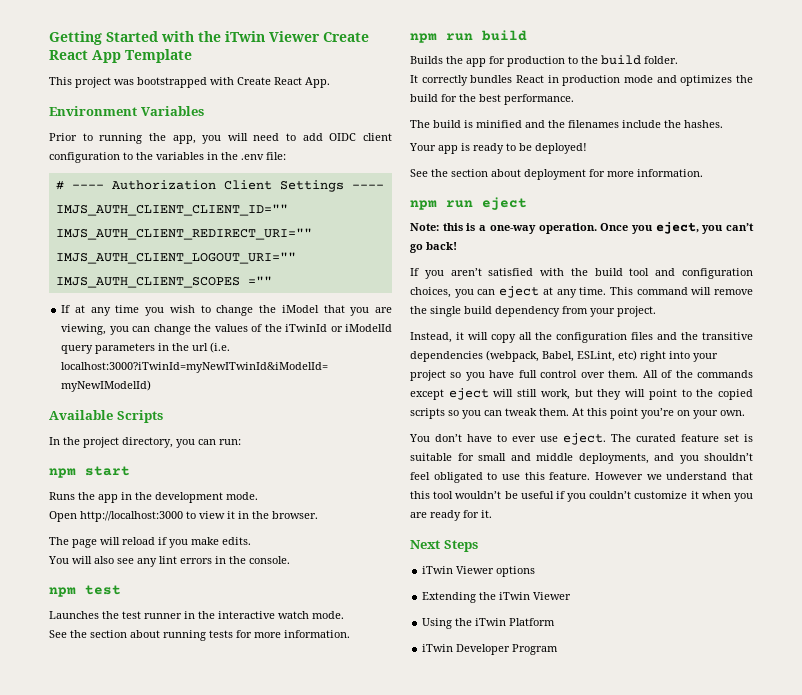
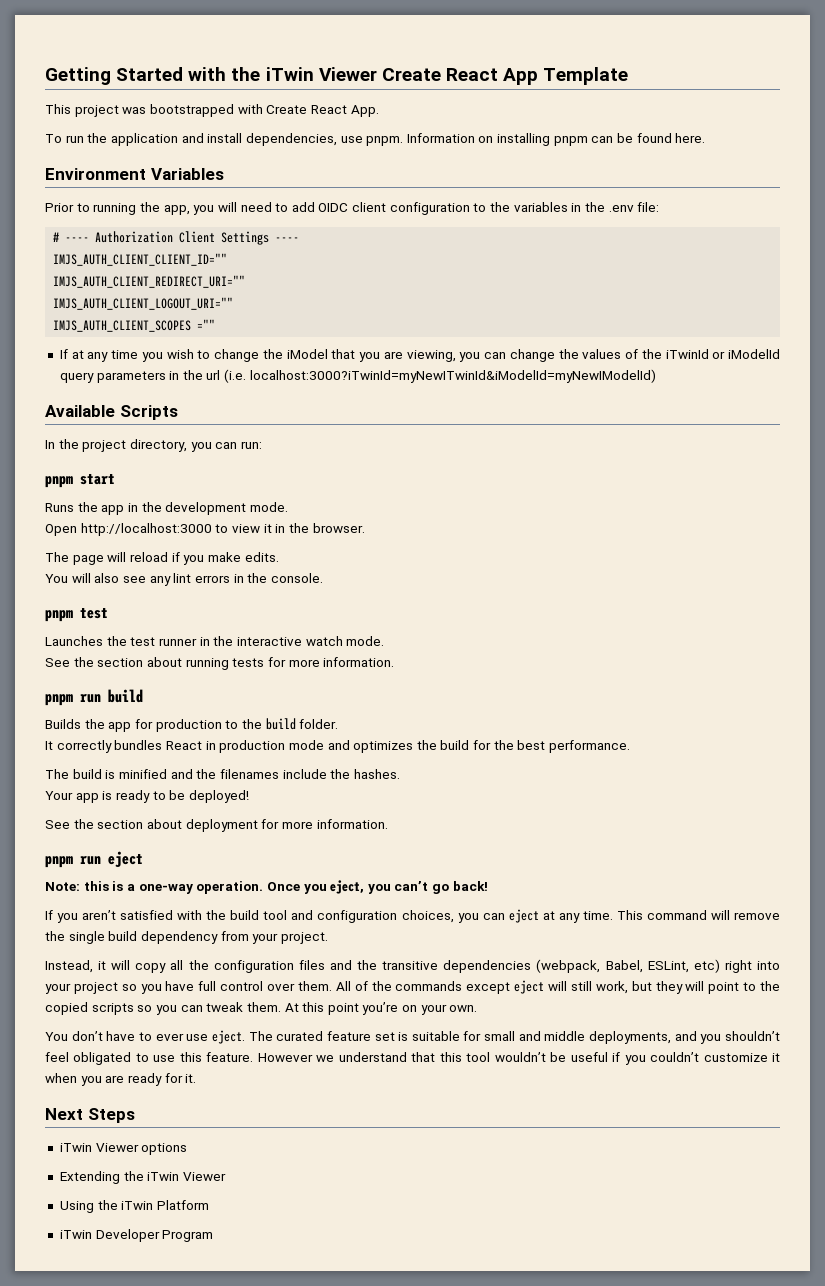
+ To run the application and install dependencies, use pnpm. Information on installing pnpm can be found here.
- npm start
+ pnpm start
- npm test
+ pnpm test
- npm run build
+ pnpm run build
- npm run eject
+ pnpm run eject

